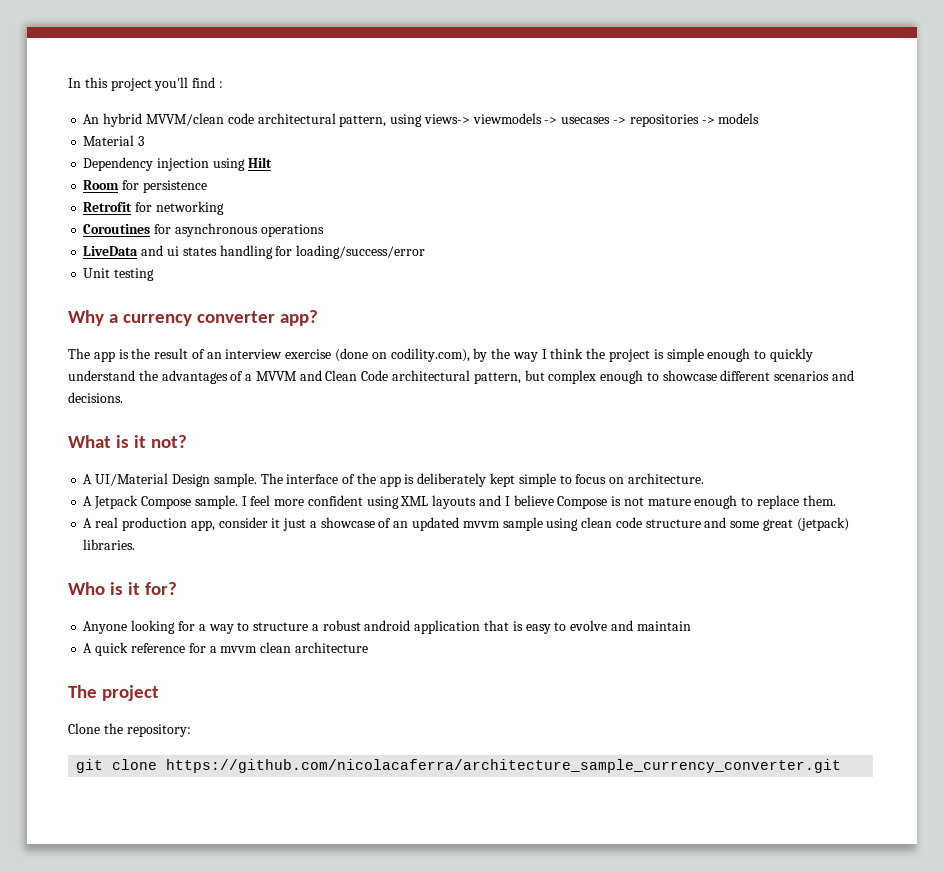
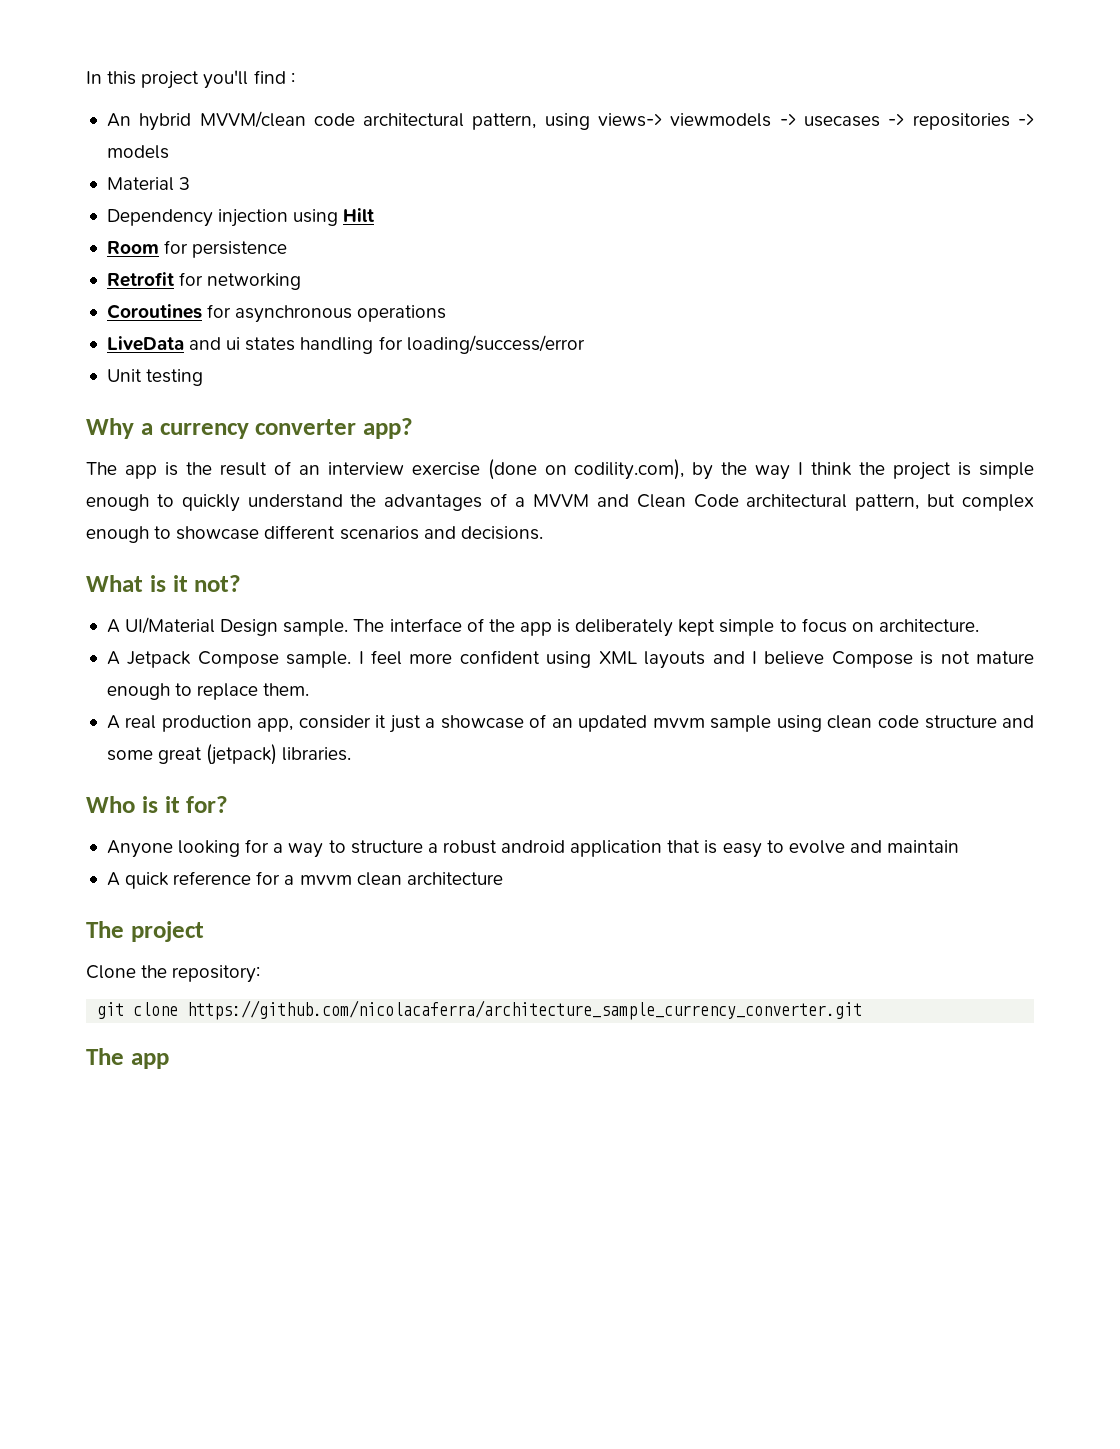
  git clone https://github.com/nicolacaferra/architecture_sample_currency_converter.git
+ The app

